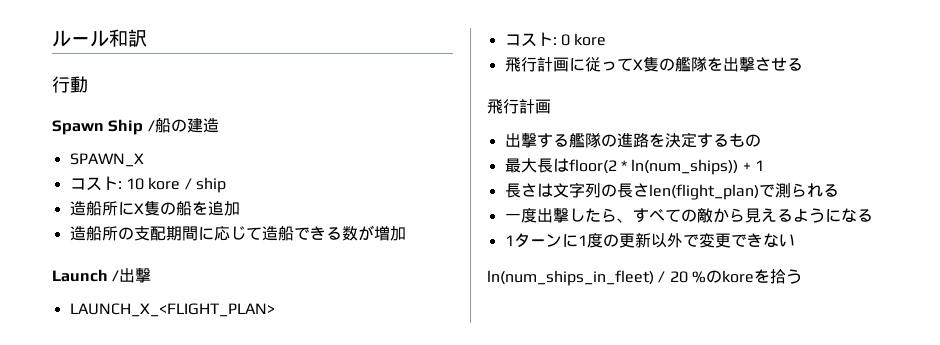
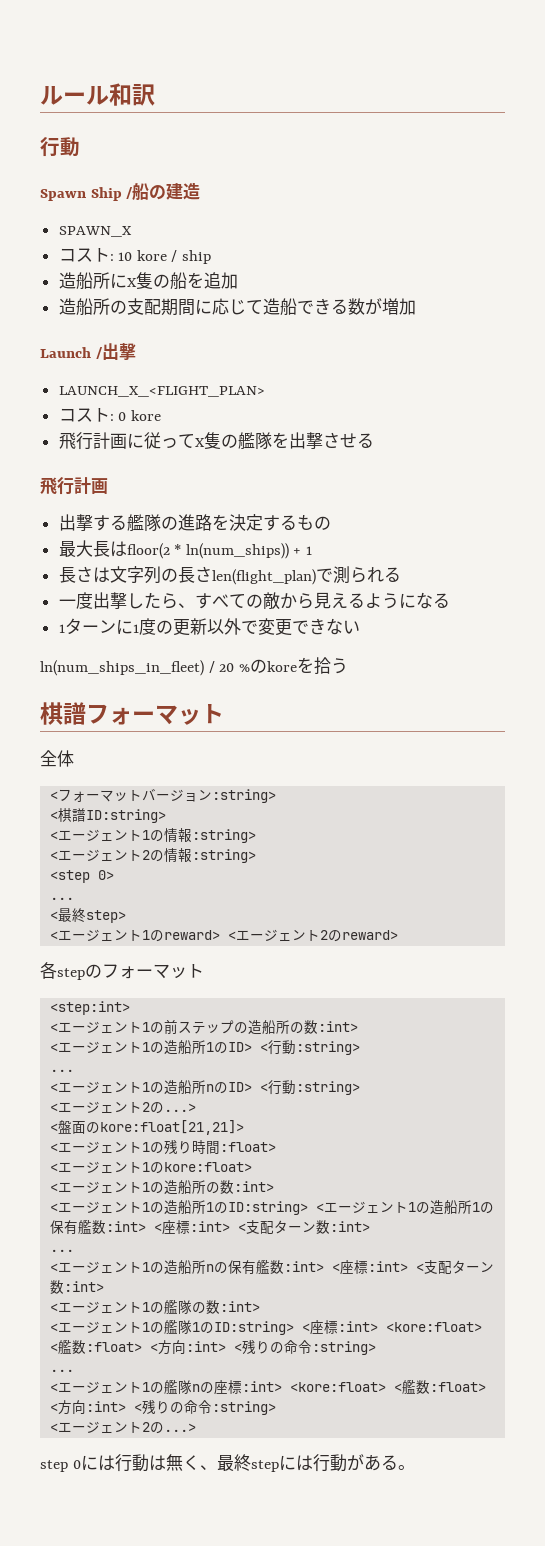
+ 棋譜フォーマット
+ 全体
+ <フォーマットバージョン:string>
+ <棋譜ID:string>
+ <エージェント1の情報:string>
+ <エージェント2の情報:string>
+ <step 0>
+ ...
+ <最終step>
+ <エージェント1のreward> <エージェント2のreward>
+ 各stepのフォーマット
+ <step:int>
+ <エージェント1の前ステップの造船所の数:int>
+ <エージェント1の造船所1のID> <行動:string>
+ ...
+ <エージェント1の造船所nのID> <行動:string>
+ <エージェント2の...>
+ <盤面のkore:float[21,21]>
+ <エージェント1の残り時間:float>
+ <エージェント1のkore:float>
+ <エージェント1の造船所の数:int>
+ <エージェント1の造船所1のID:string> <エージェント1の造船所1の保有艦数:int> <座標:int> <支配ターン数:int>
+ ...
+ <エージェント1の造船所nの保有艦数:int> <座標:int> <支配ターン数:int>
+ <エージェント1の艦隊の数:int>
+ <エージェント1の艦隊1のID:string> <座標:int> <kore:float> <艦数:float> <方向:int> <残りの命令:string>
+ ...
+ <エージェント1の艦隊nの座標:int> <kore:float> <艦数:float> <方向:int> <残りの命令:string>
+ <エージェント2の...>
+ step 0には行動は無く、最終stepには行動がある。

